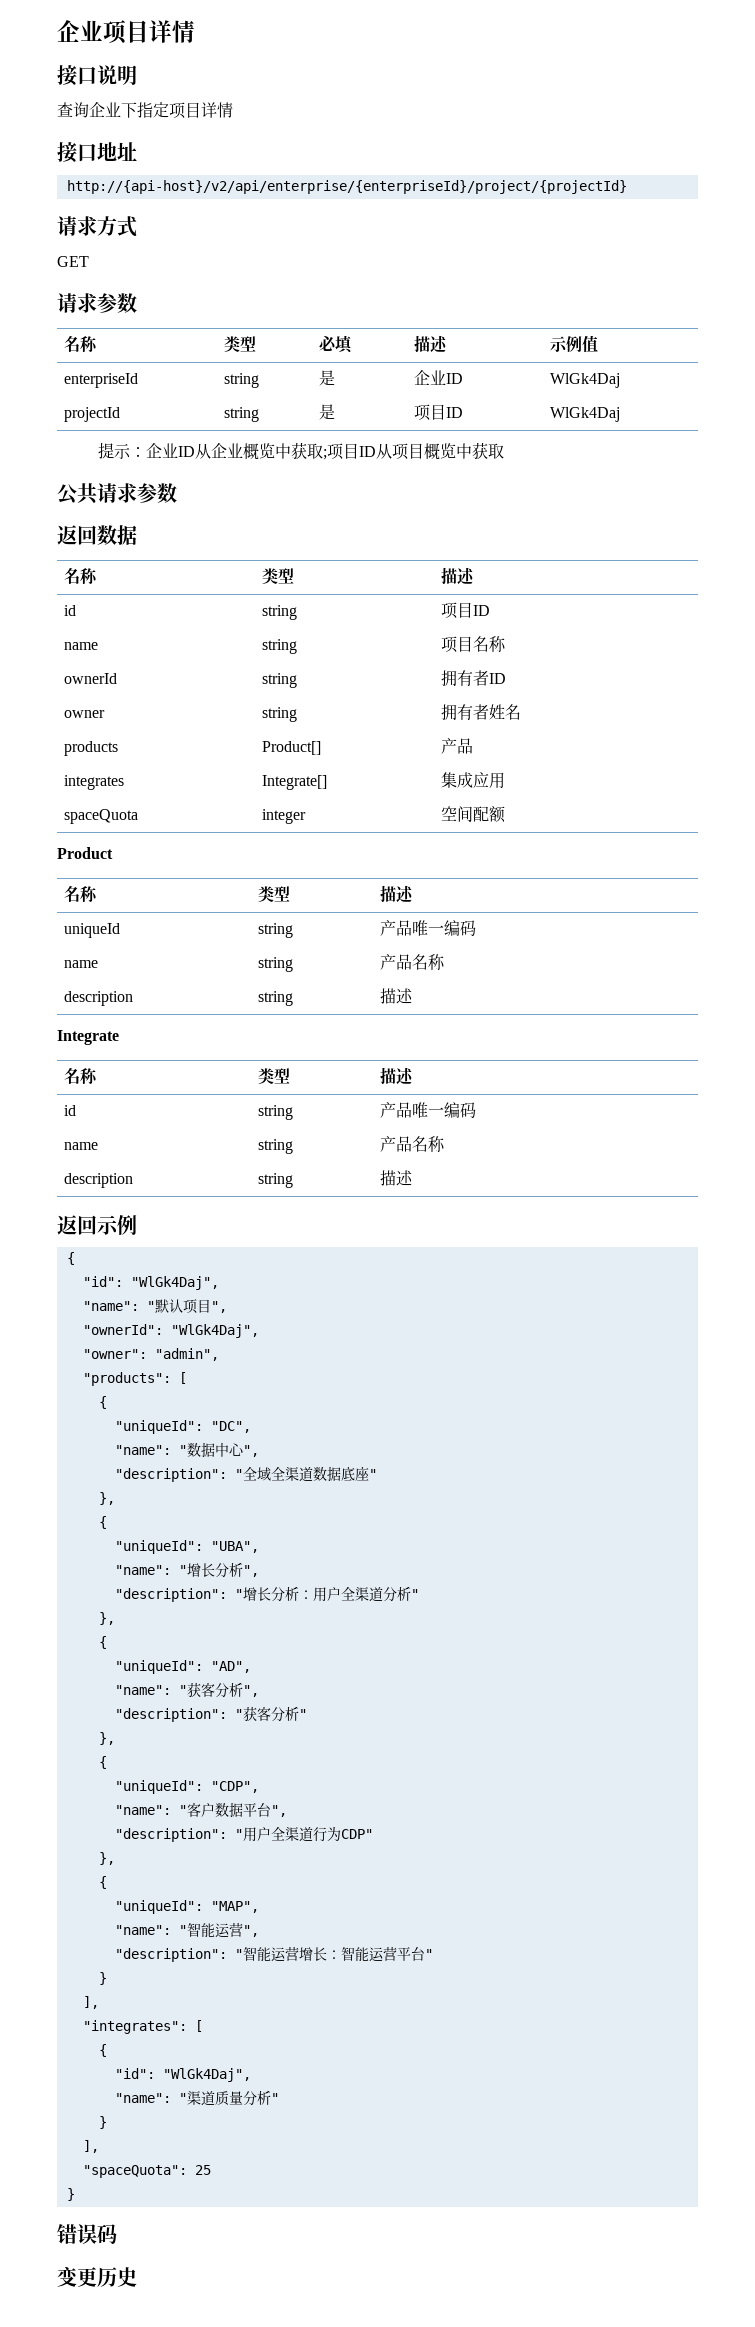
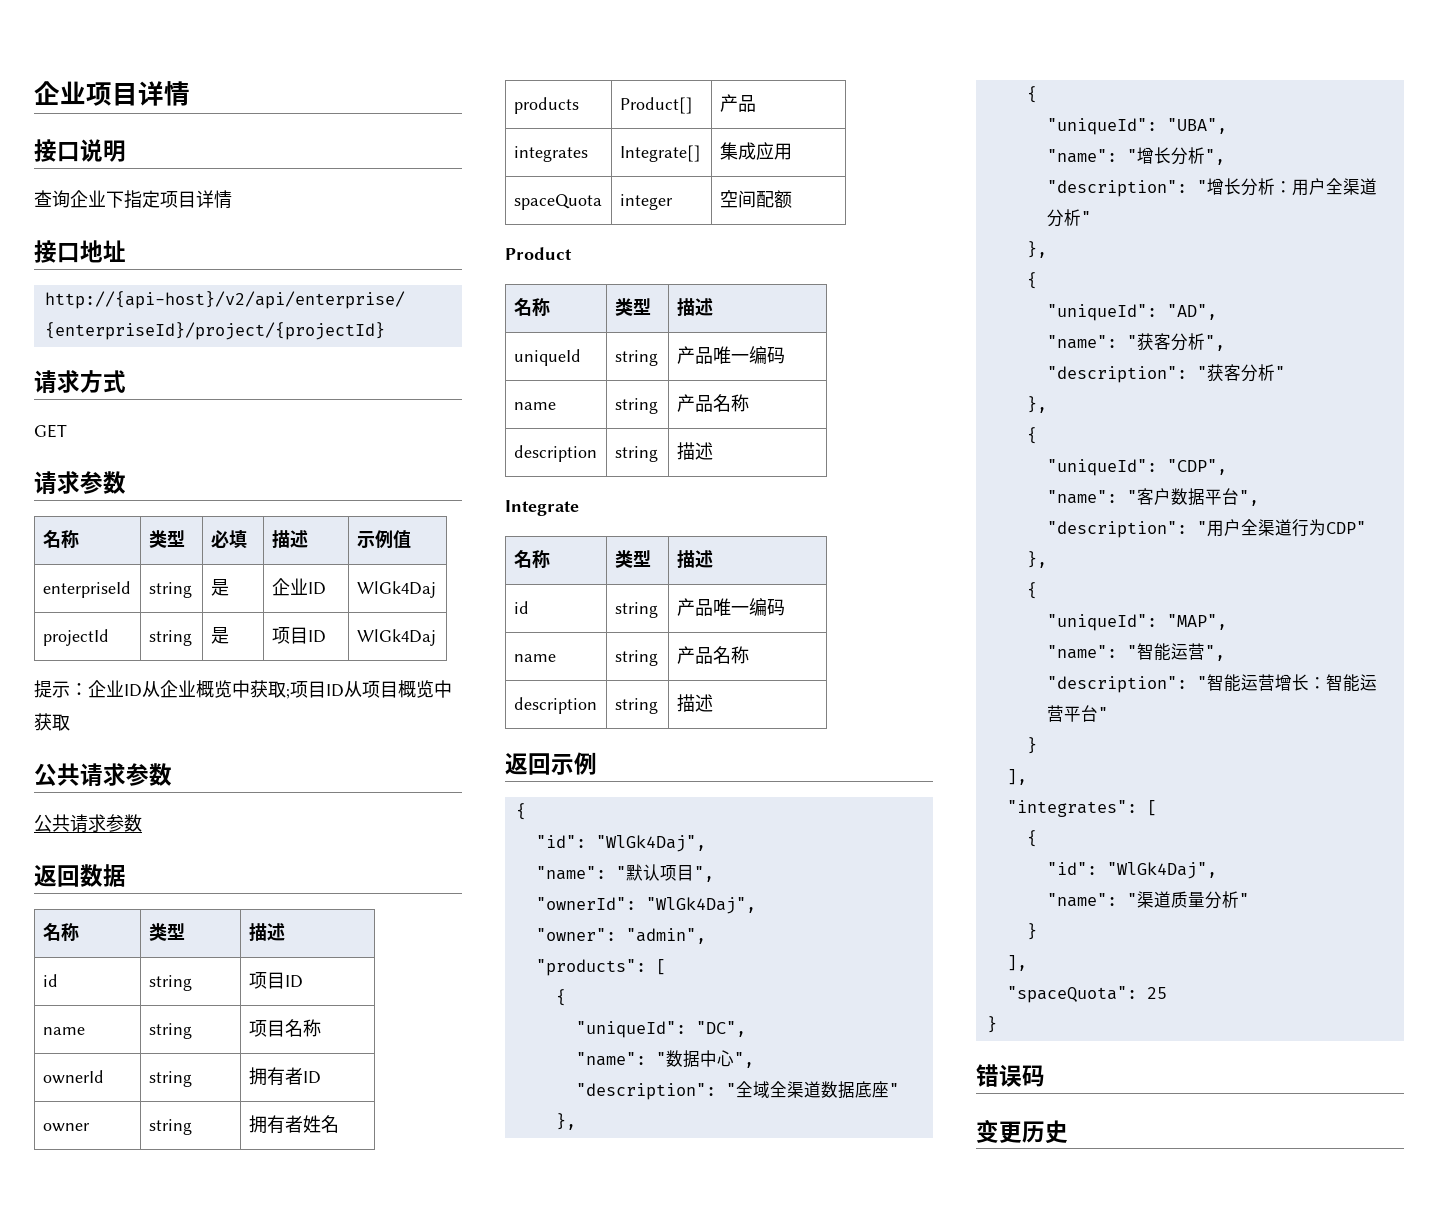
  提示：企业ID从企业概览中获取;项目ID从项目概览中获取
+ 公共请求参数

